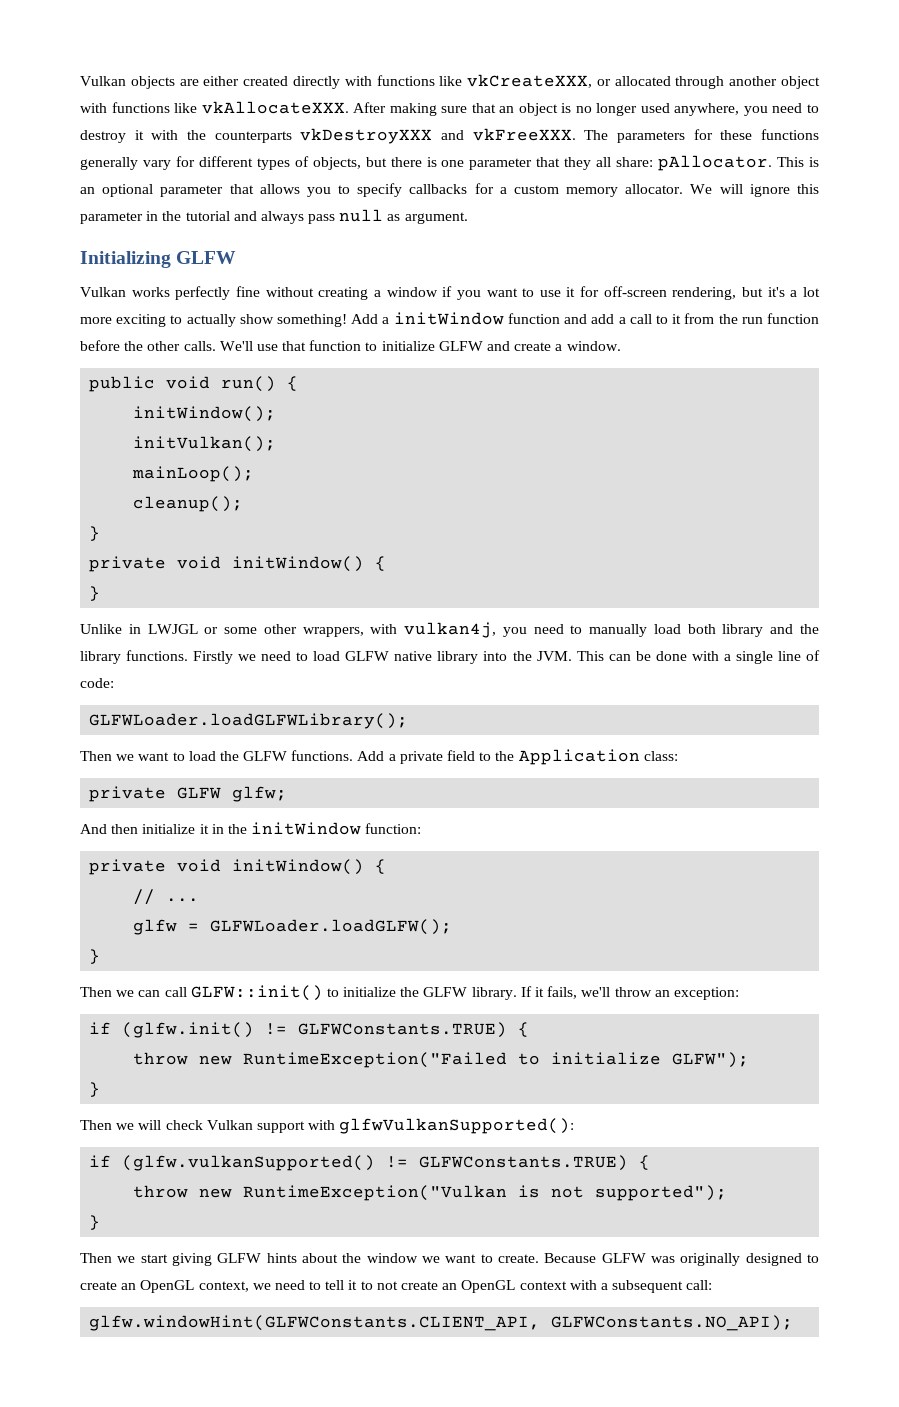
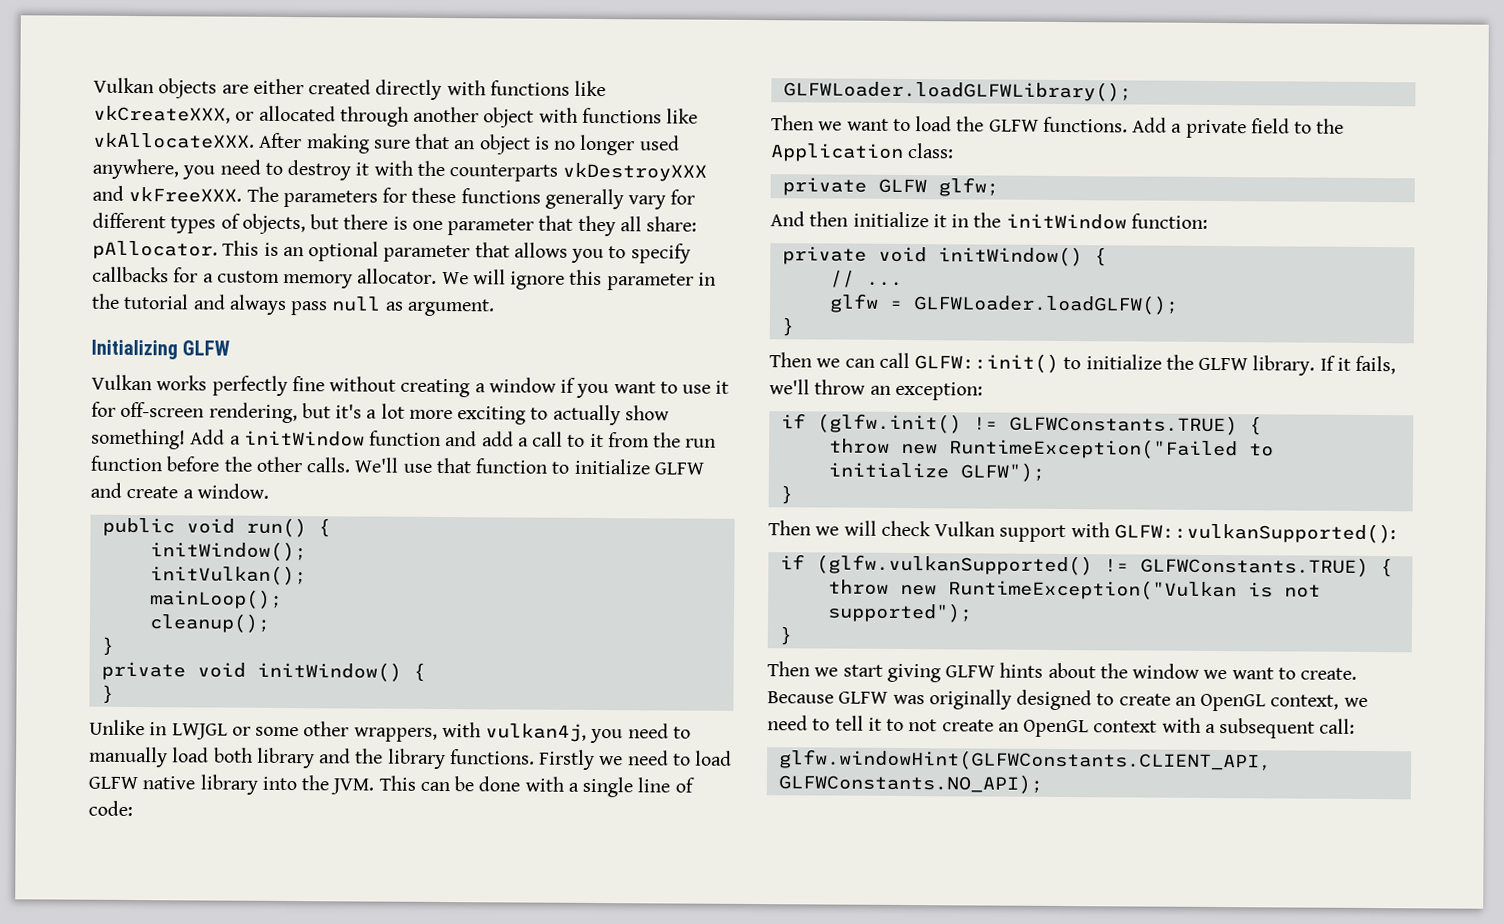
- Then we will check Vulkan support with glfwVulkanSupported():
+ Then we will check Vulkan support with GLFW::vulkanSupported():

